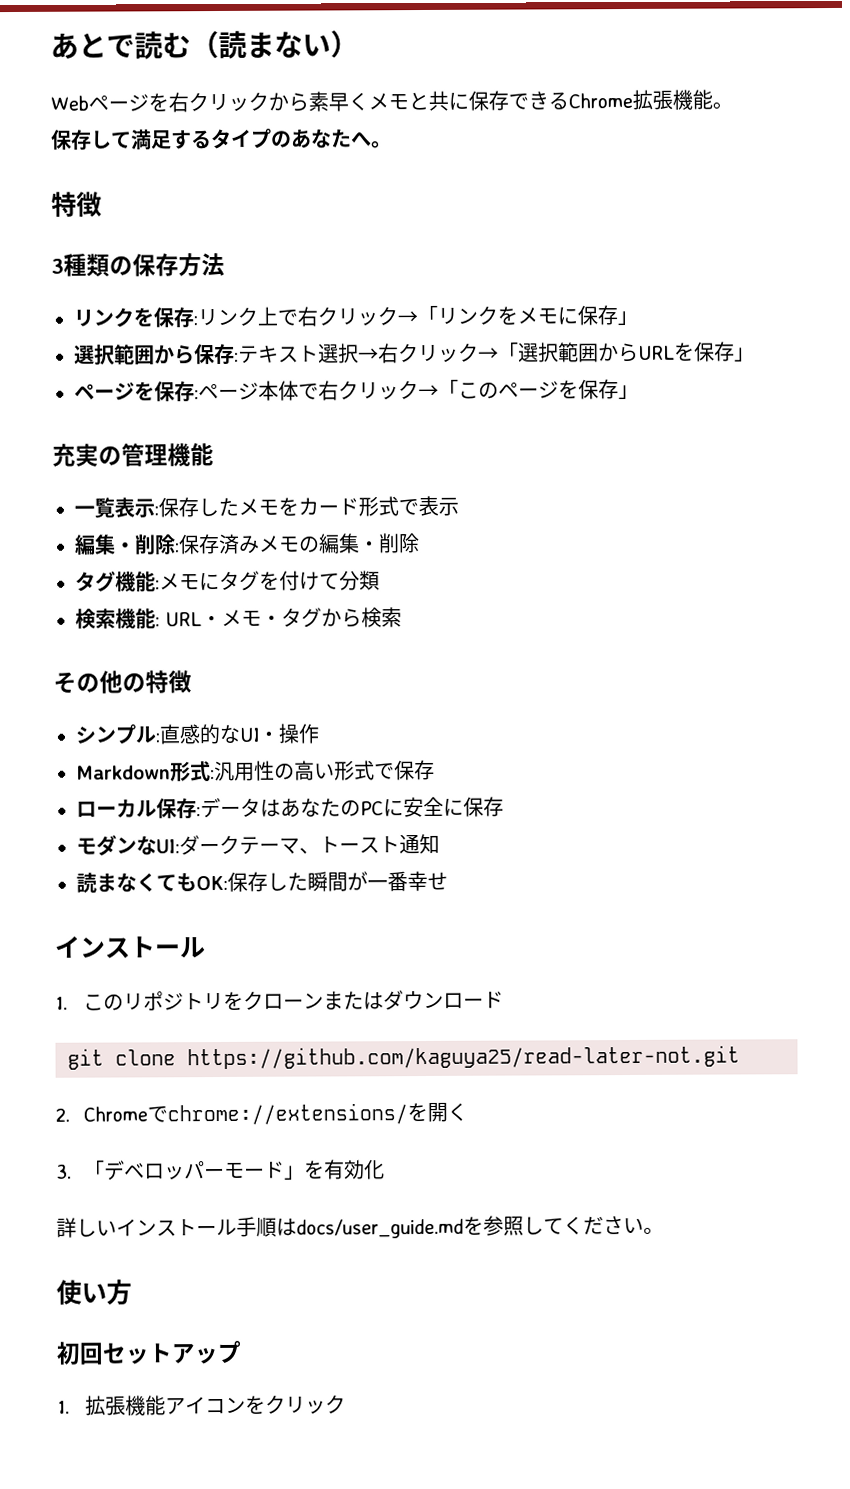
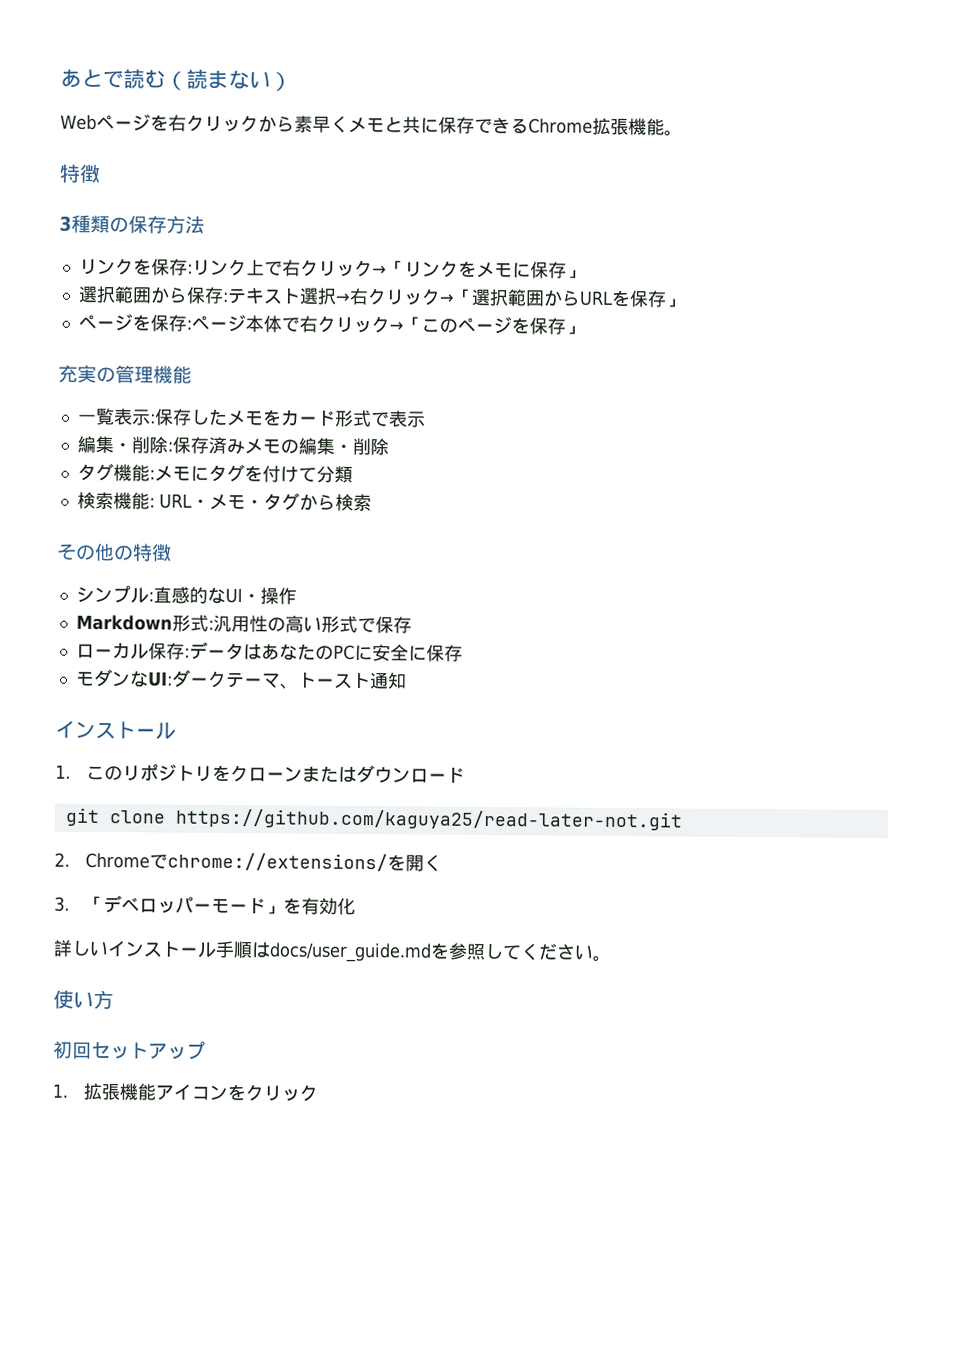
- 保存して満足するタイプのあなたへ。
- 読まなくてもOK:保存した瞬間が一番幸せ

